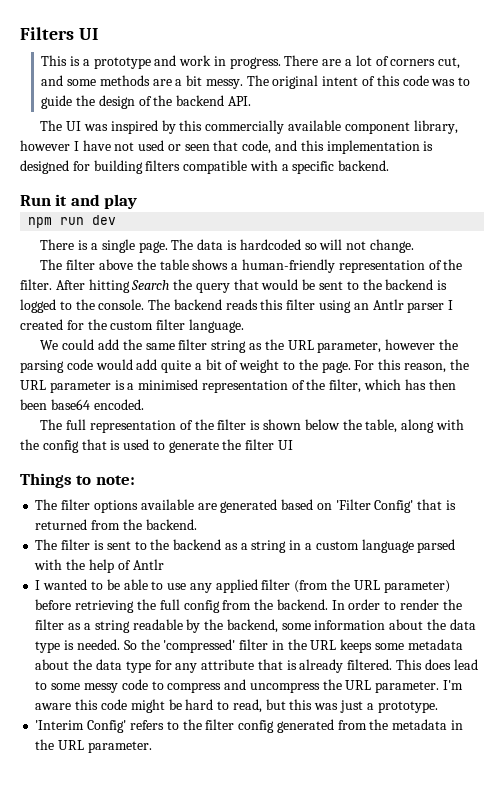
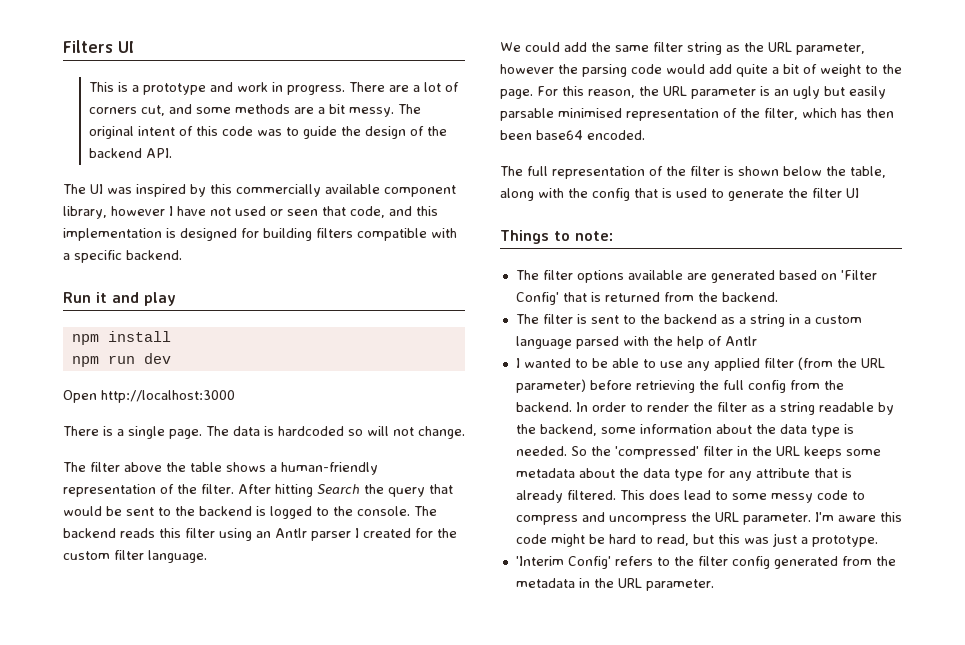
+ npm install
+ Open http://localhost:3000
- For this reason, the URL parameter is a minimised representation of the filter, which has then been base64 encoded.
+ For this reason, the URL parameter is an ugly but easily parsable minimised representation of the filter, which has then been base64 encoded.

